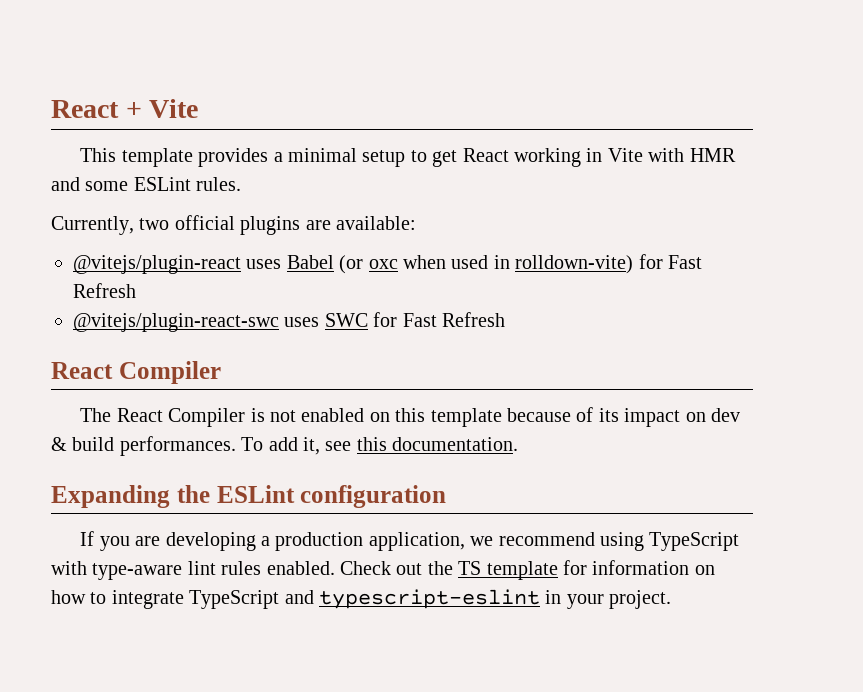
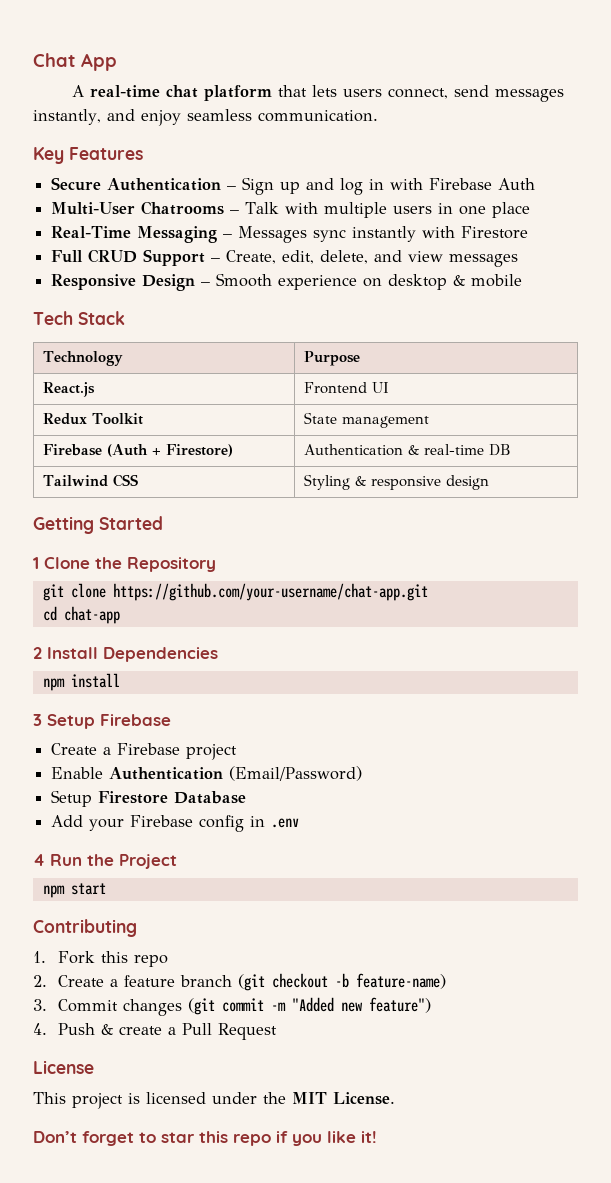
- React + Vite
- This template provides a minimal setup to get React working in Vite with HMR and some ESLint rules.
- Currently, two official plugins are available:
- @vitejs/plugin-react uses Babel (or oxc when used in rolldown-vite) for Fast Refresh
- @vitejs/plugin-react-swc uses SWC for Fast Refresh
- React Compiler
- The React Compiler is not enabled on this template because of its impact on dev & build performances. To add it, see this documentation.
- Expanding the ESLint configuration
- If you are developing a production application, we recommend using TypeScript with type-aware lint rules enabled. Check out the TS template for information on how to integrate TypeScript and typescript-eslint in your project.
+ Chat App
+ A real-time chat platform that lets users connect, send messages instantly, and enjoy seamless communication.
+ Key Features
+ Secure Authentication – Sign up and log in with Firebase Auth
+ Multi-User Chatrooms – Talk with multiple users in one place
+ Real-Time Messaging – Messages sync instantly with Firestore
+ Full CRUD Support – Create, edit, delete, and view messages
+ Responsive Design – Smooth experience on desktop & mobile
+ Tech Stack
+ Technology | Purpose
+ React.js | Frontend UI
+ Redux Toolkit | State management
+ Firebase (Auth + Firestore) | Authentication & real-time DB
+ Tailwind CSS | Styling & responsive design
+ Getting Started
+ 1 Clone the Repository
+ git clone https://github.com/your-username/chat-app.git
+ cd chat-app
+ 2 Install Dependencies
+ npm install
+ 3 Setup Firebase
+ Create a Firebase project
+ Enable Authentication (Email/Password)
+ Setup Firestore Database
+ Add your Firebase config in .env
+ 4 Run the Project
+ npm start
+ Contributing
+ 1. Fork this repo
+ 2. Create a feature branch (git checkout -b feature-name)
+ 3. Commit changes (git commit -m "Added new feature")
+ 4. Push & create a Pull Request
+ License
+ This project is licensed under the MIT License.
+ Don’t forget to star this repo if you like it!

